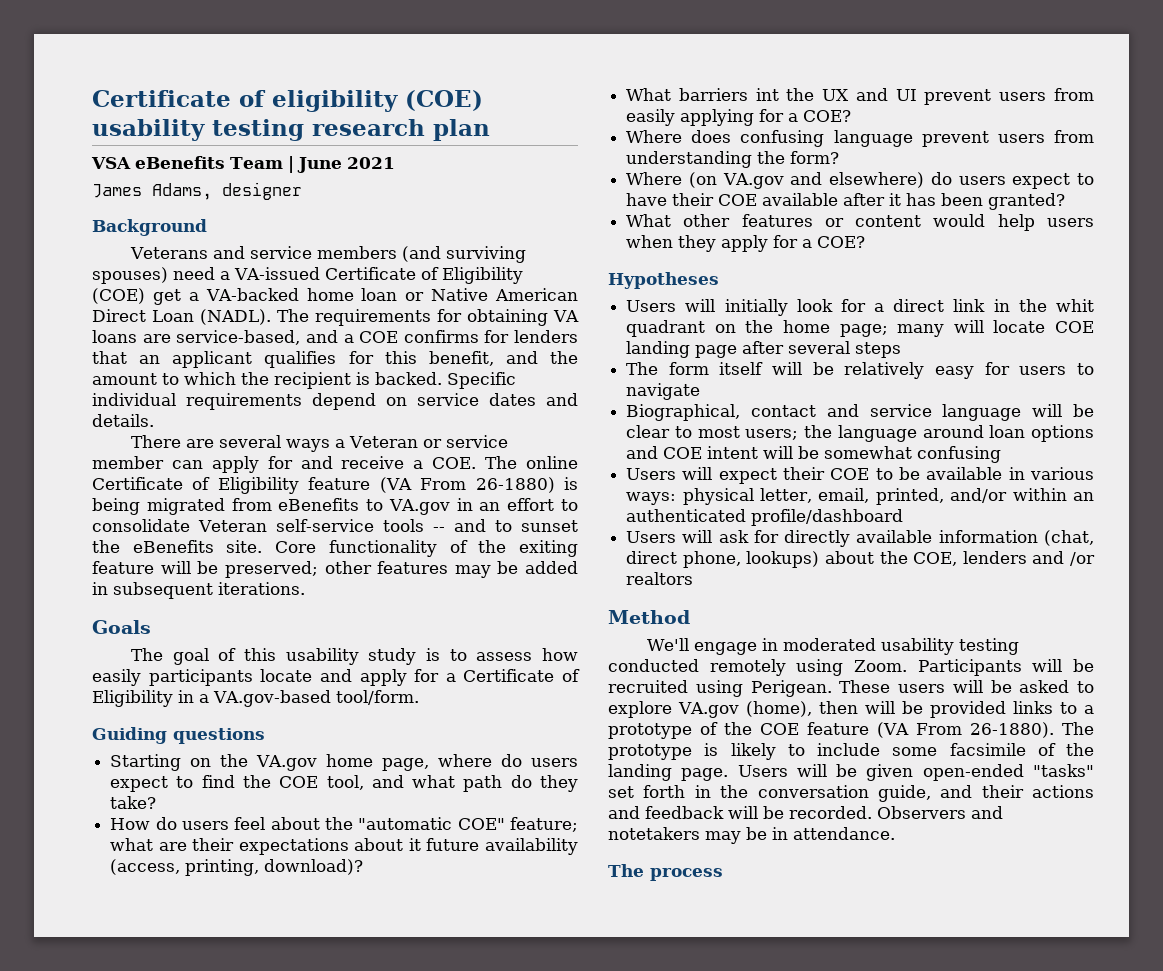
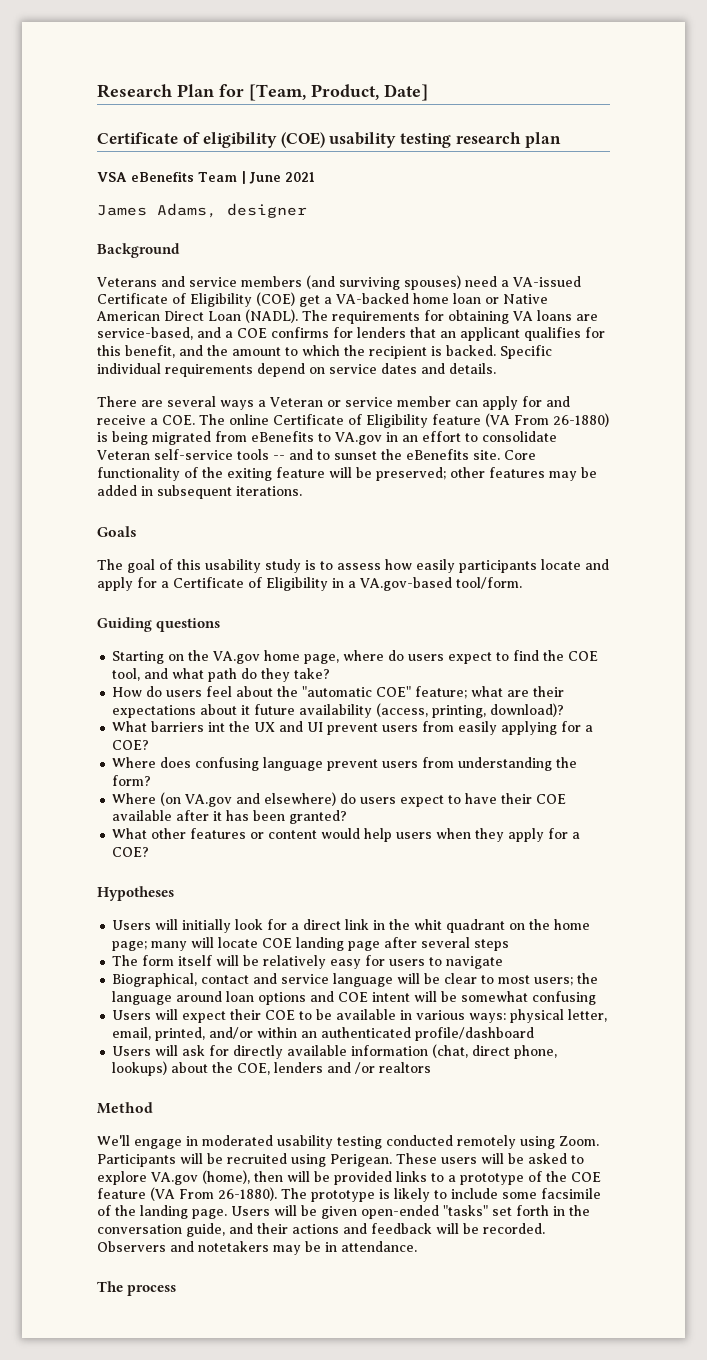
+ Research Plan for [Team, Product, Date]

